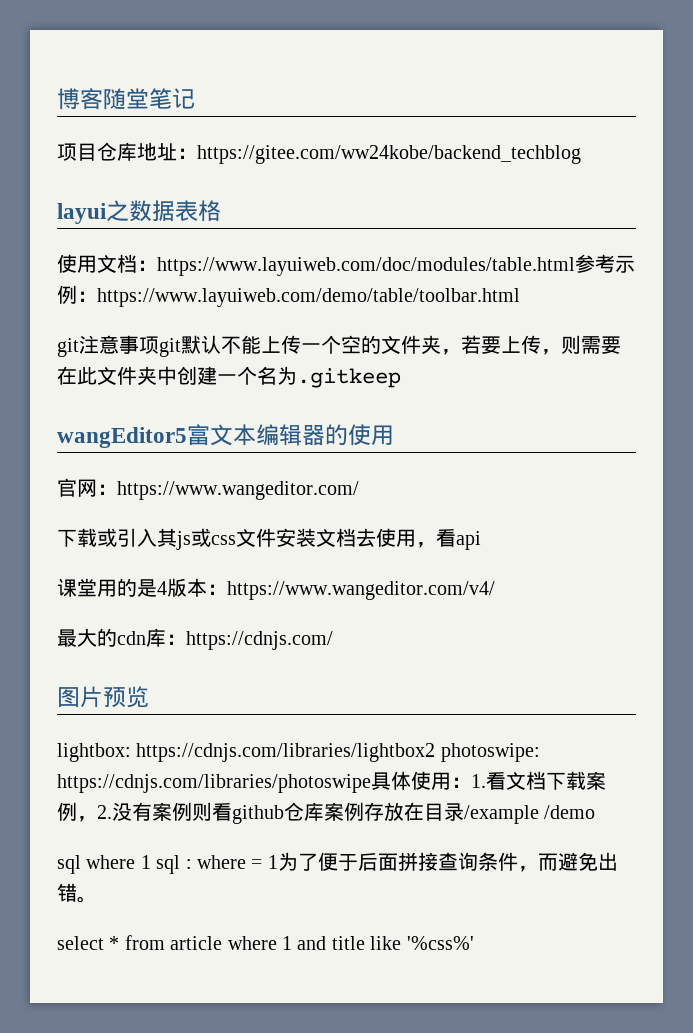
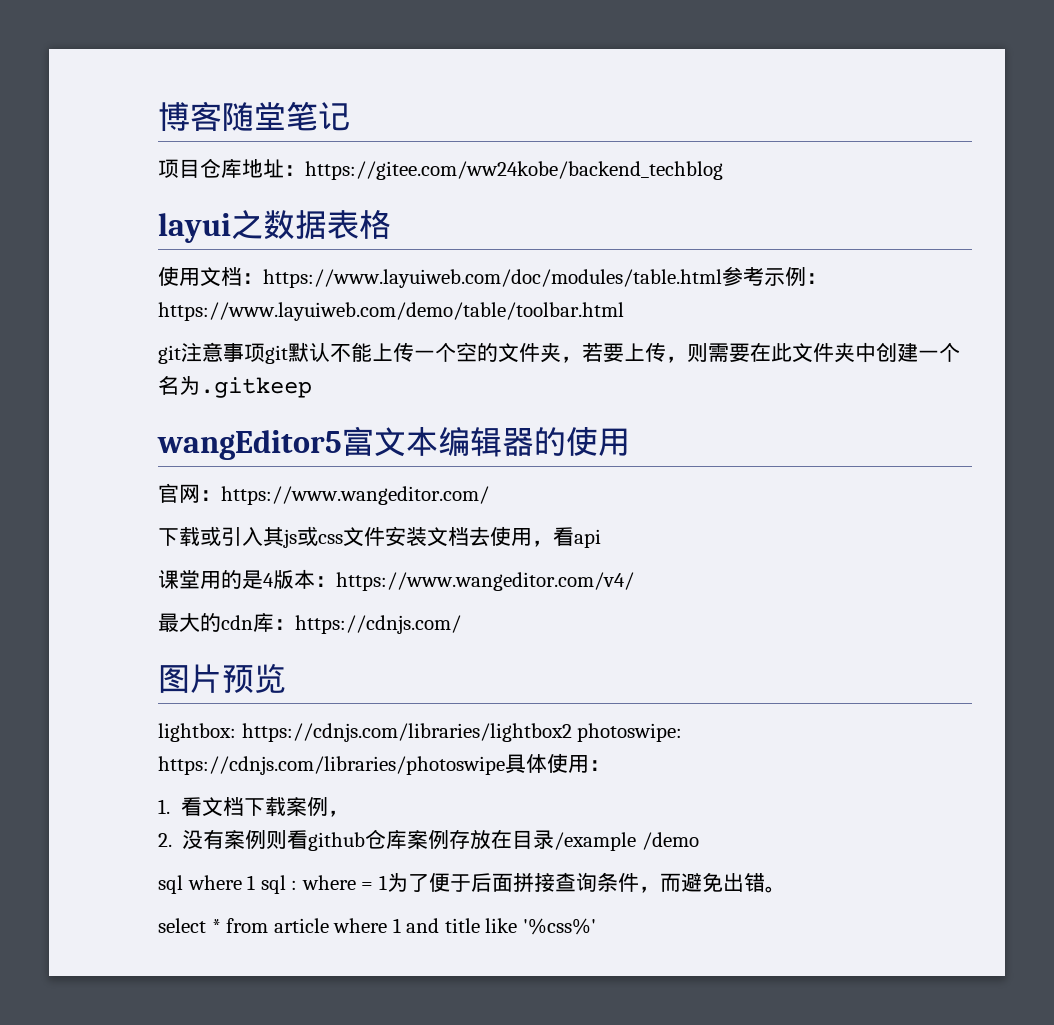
- lightbox: https://cdnjs.com/libraries/lightbox2 photoswipe: https://cdnjs.com/libraries/photoswipe具体使用：1.看文档下载案例，2.没有案例则看github仓库案例存放在目录/example /demo
+ lightbox: https://cdnjs.com/libraries/lightbox2 photoswipe: https://cdnjs.com/libraries/photoswipe具体使用：
+ 1.看文档下载案例，
+ 2.没有案例则看github仓库案例存放在目录/example /demo

